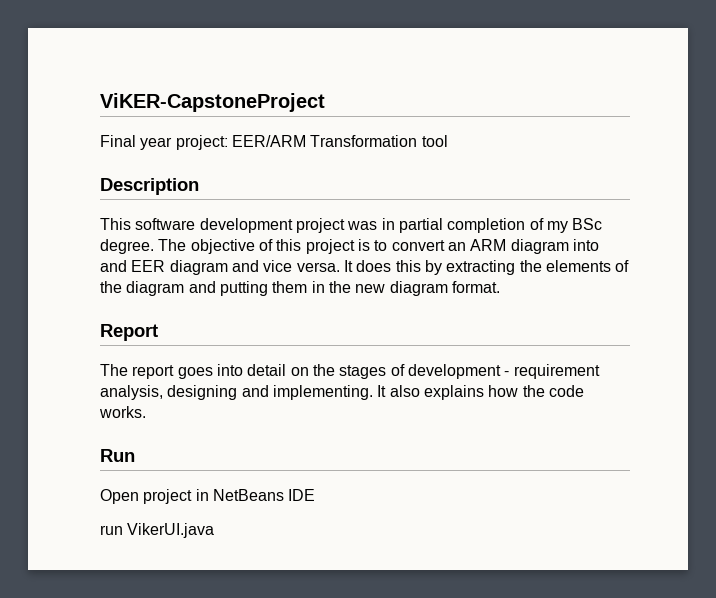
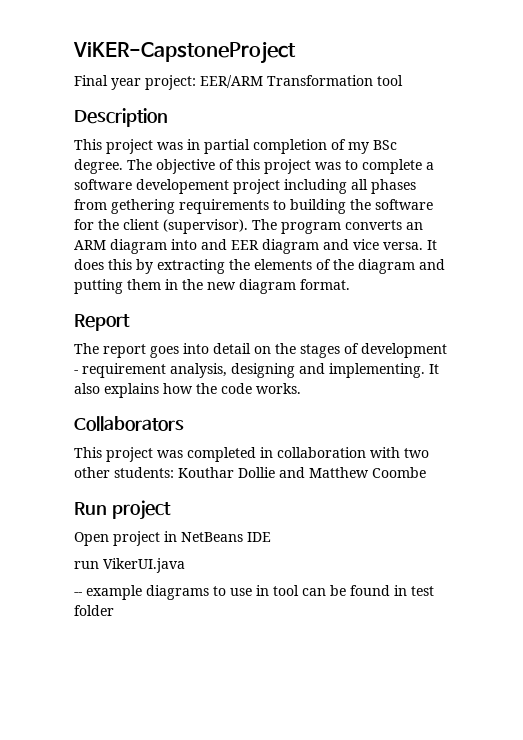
- This software development project was in partial completion of my BSc degree.
+ This project was in partial completion of my BSc degree.
- The objective of this project is to convert an ARM diagram into and EER diagram and vice versa.
+ The objective of this project was to complete a software developement project including all phases from gethering requirements to building the software for the client (supervisor). The program converts an ARM diagram into and EER diagram and vice versa.
+ Collaborators
+ This project was completed in collaboration with two other students: Kouthar Dollie and Matthew Coombe
- Run
+ Run project
+ -- example diagrams to use in tool can be found in test folder

